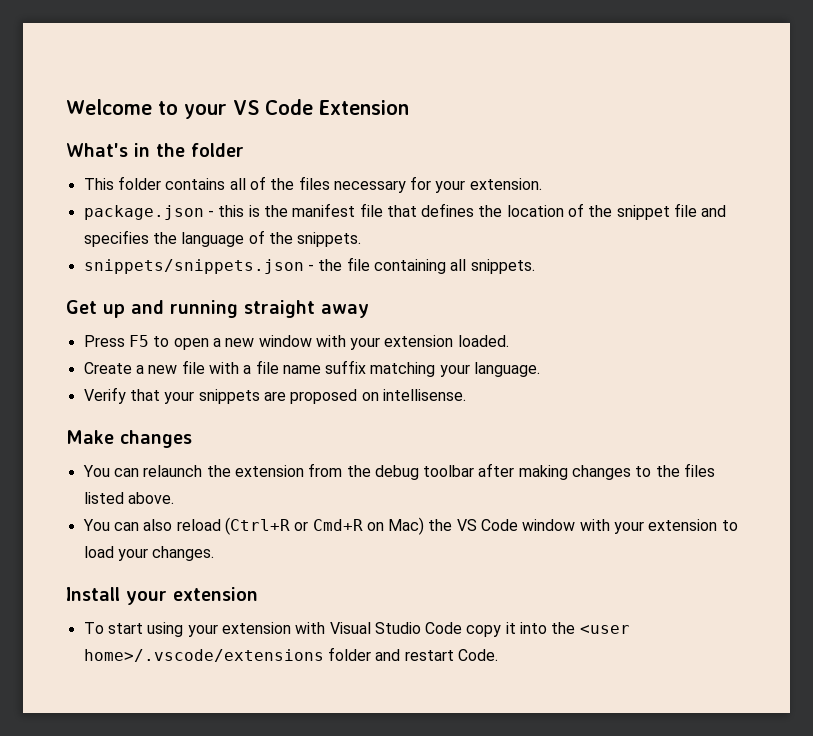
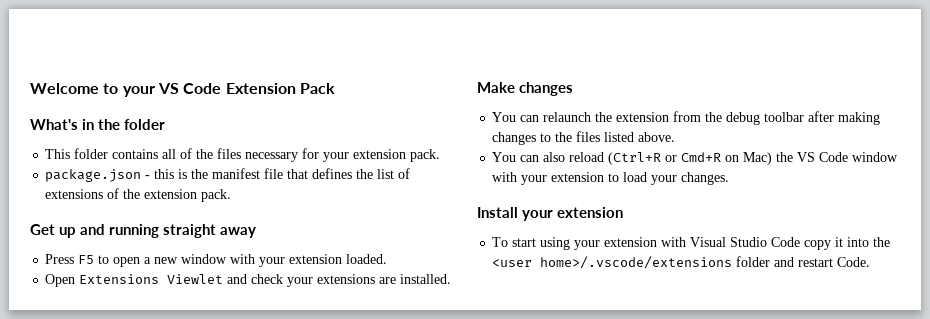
- Welcome to your VS Code Extension
+ Welcome to your VS Code Extension Pack
- This folder contains all of the files necessary for your extension.
+ This folder contains all of the files necessary for your extension pack.
- package.json - this is the manifest file that defines the location of the snippet file and specifies the language of the snippets.
- snippets/snippets.json - the file containing all snippets.
+ package.json - this is the manifest file that defines the list of extensions of the extension pack.
- Create a new file with a file name suffix matching your language.
- Verify that your snippets are proposed on intellisense.
+ Open Extensions Viewlet and check your extensions are installed.

